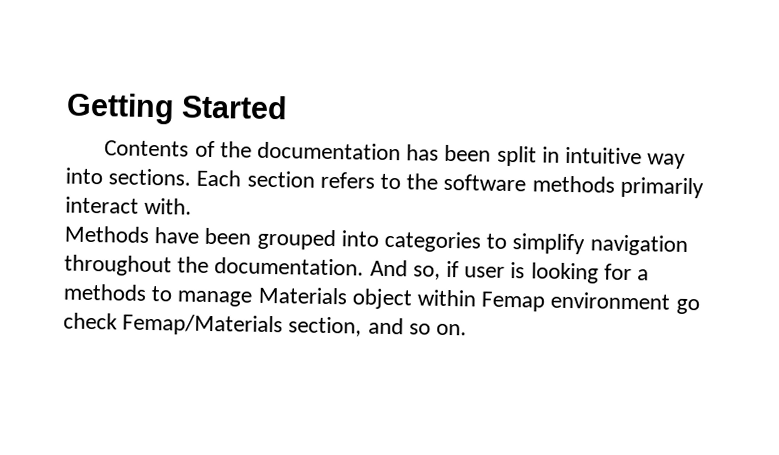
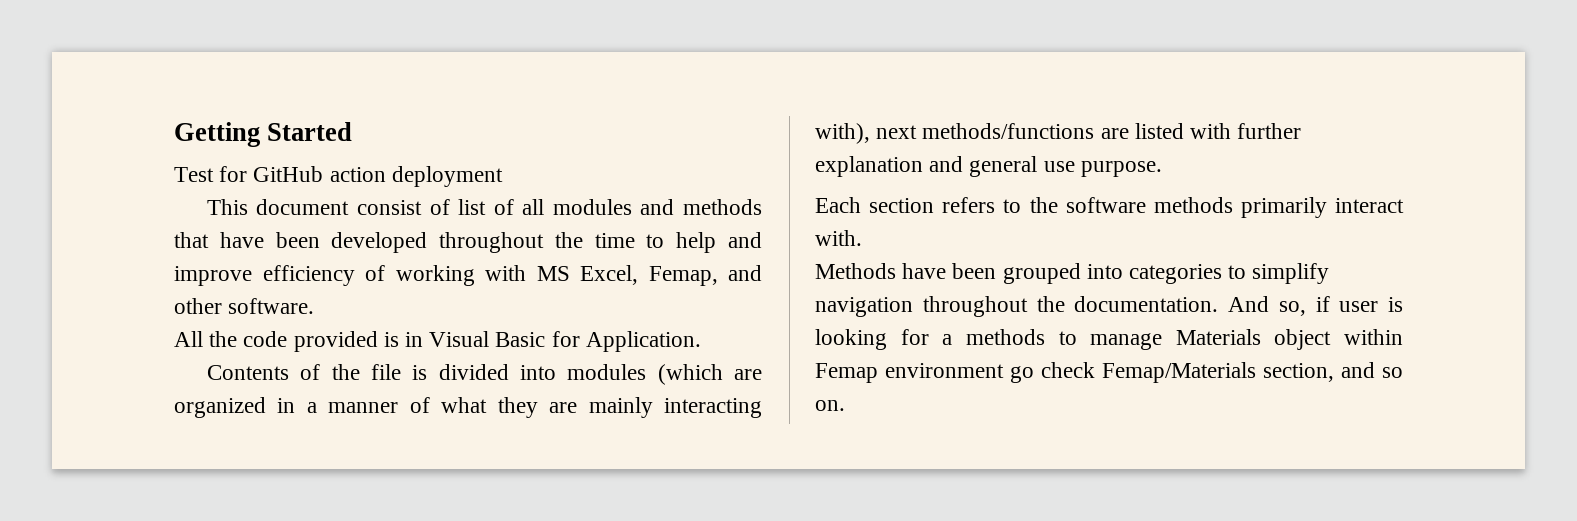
- Contents of the documentation has been split in intuitive way into sections. Each section refers to the software methods primarily interact with.
+ Test for GitHub action deployment
+ This document consist of list of all modules and methods that have been developed throughout the time to help and improve efficiency of working with MS Excel, Femap, and other software.
+ All the code provided is in Visual Basic for Application.
+ Contents of the file is divided into modules (which are organized in a manner of what they are mainly interacting with), next methods/functions are listed with further explanation and general use purpose.
+ Each section refers to the software methods primarily interact with.

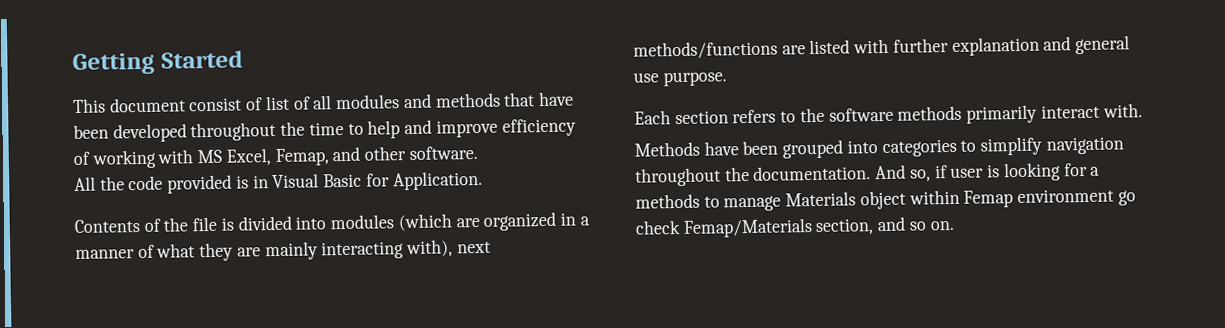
- Test for GitHub action deployment

